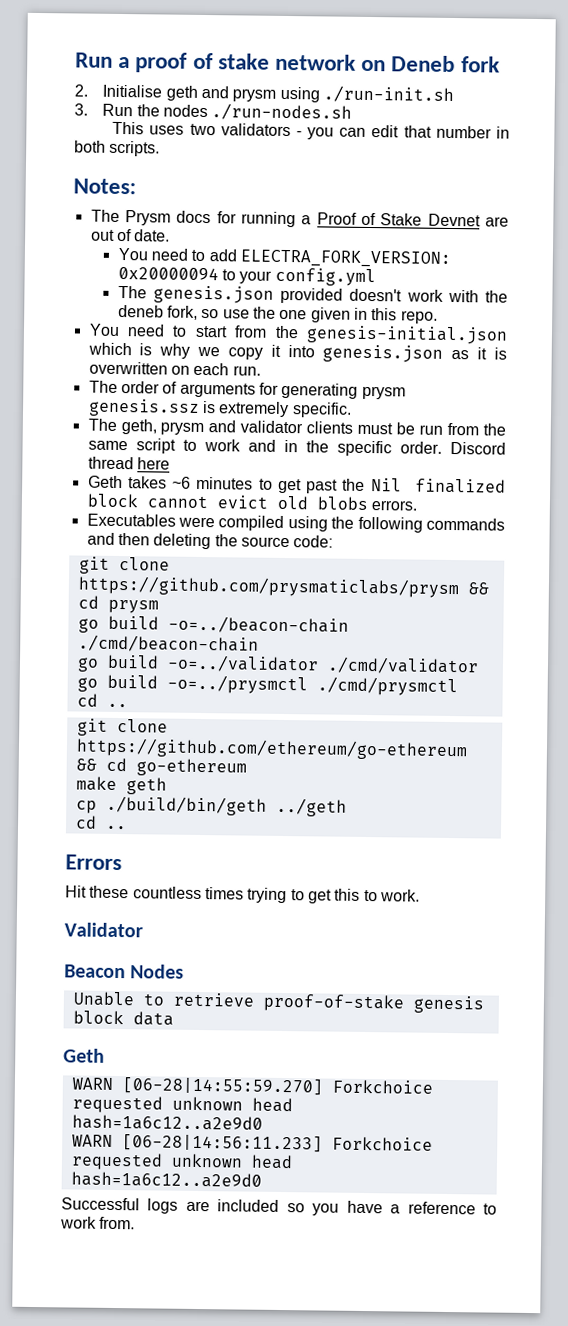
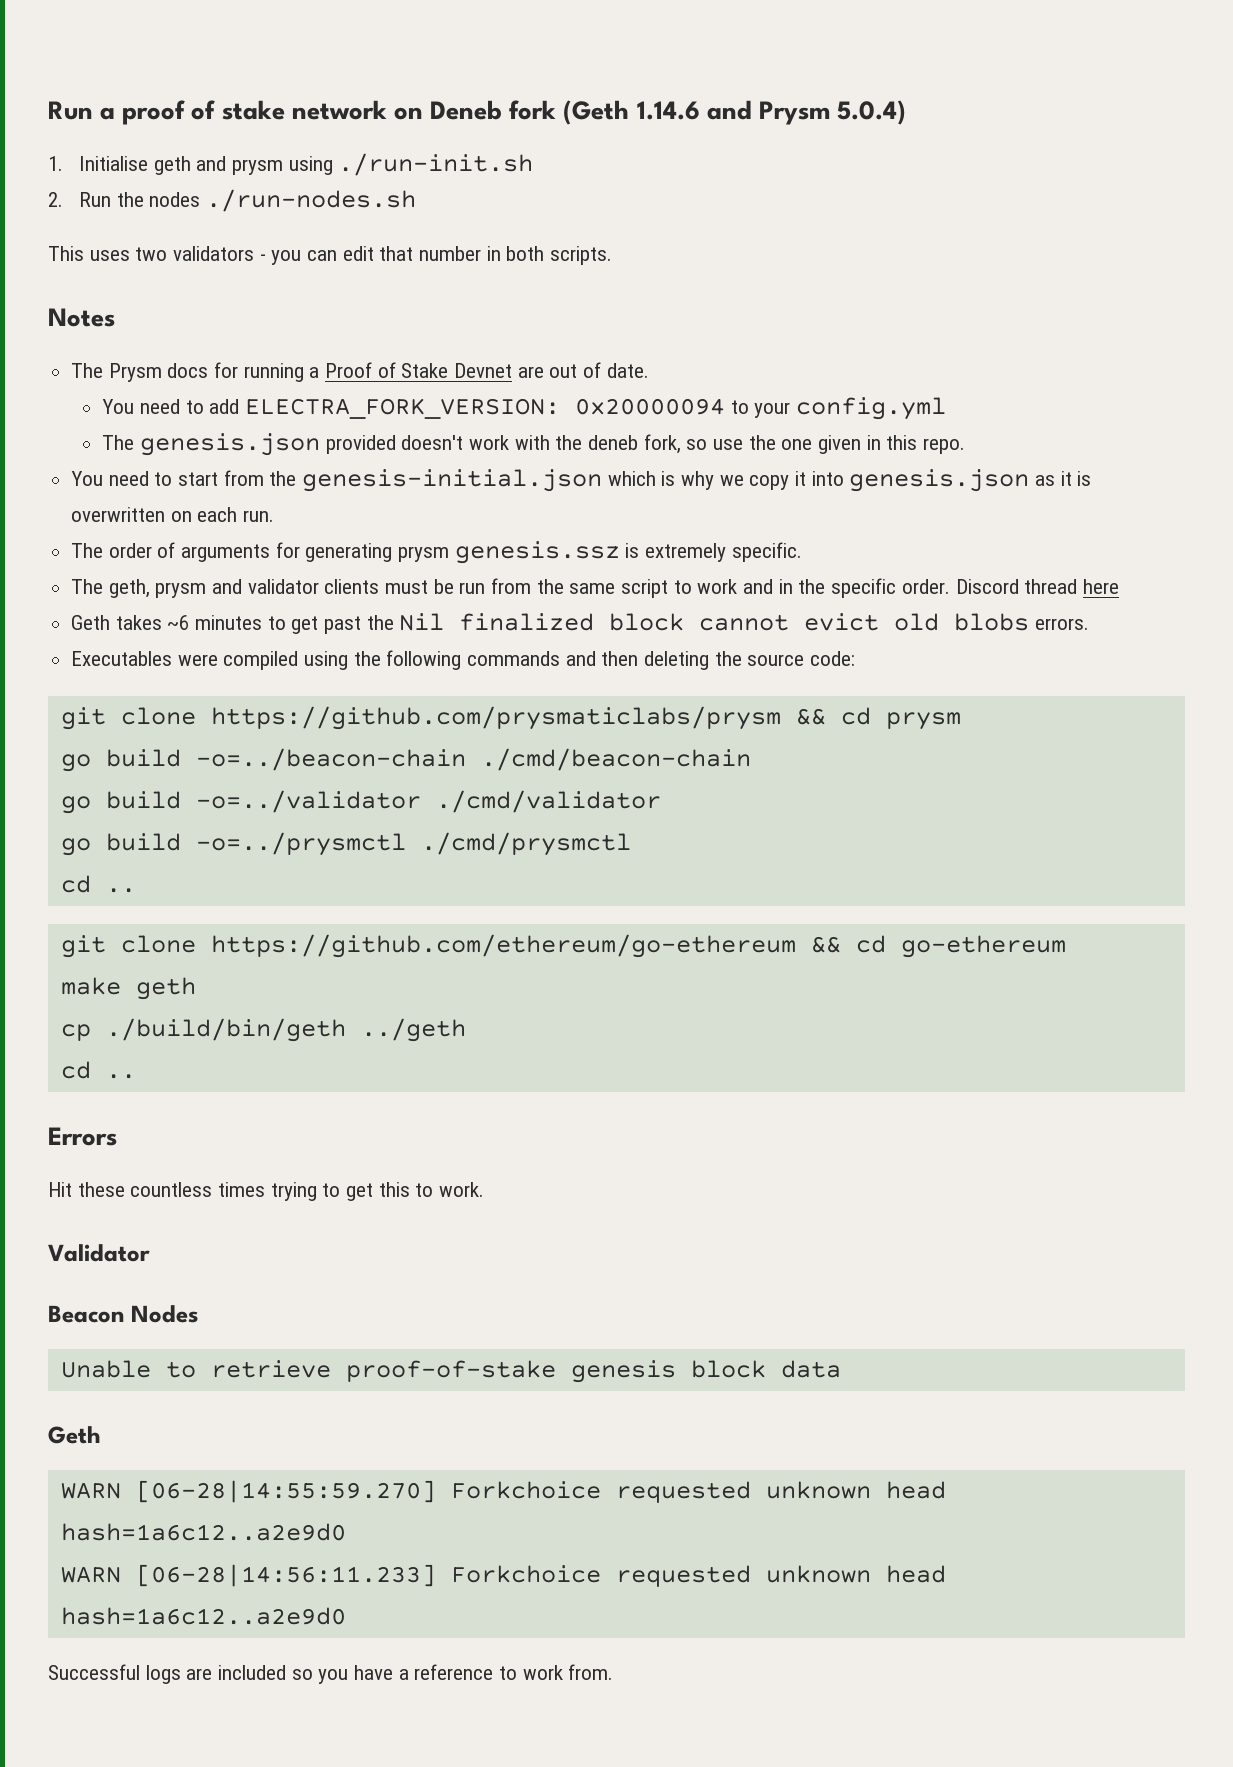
- Run a proof of stake network on Deneb fork
- 2. Initialise geth and prysm using ./run-init.sh
+ Run a proof of stake network on Deneb fork (Geth 1.14.6 and Prysm 5.0.4)
+ 1. Initialise geth and prysm using ./run-init.sh
- 3. Run the nodes ./run-nodes.sh
+ 2. Run the nodes ./run-nodes.sh
- Notes:
+ Notes

